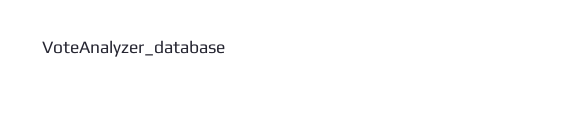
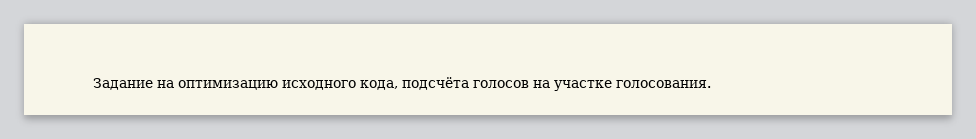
- VoteAnalyzer_database
+ Задание на оптимизацию исходного кода, подсчёта голосов на участке голосования.

